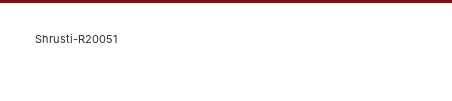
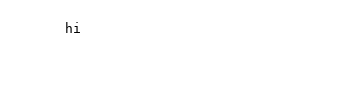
- Shrusti-R20051
+ hi

